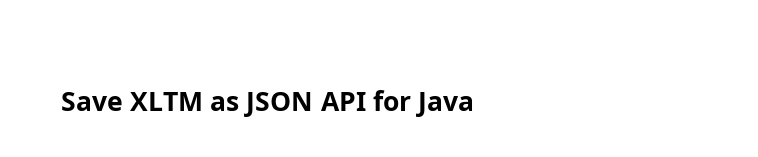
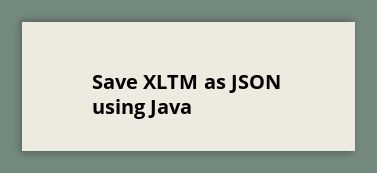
- Save XLTM as JSON API for Java
+ Save XLTM as JSON using Java

